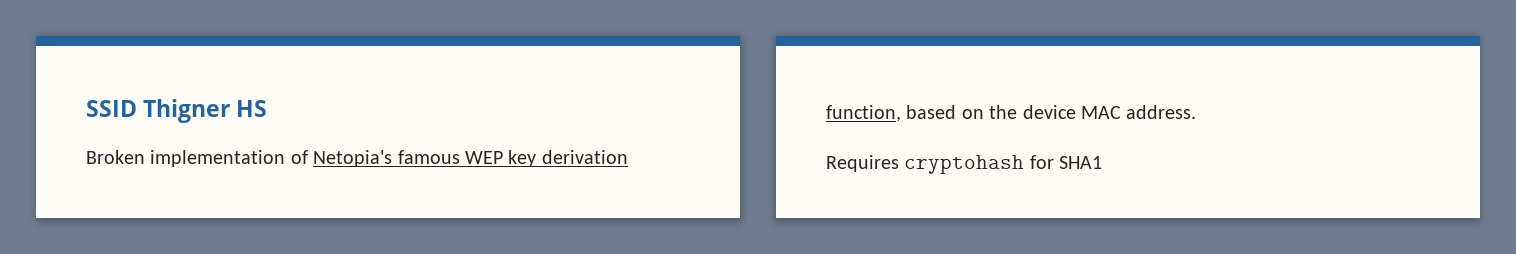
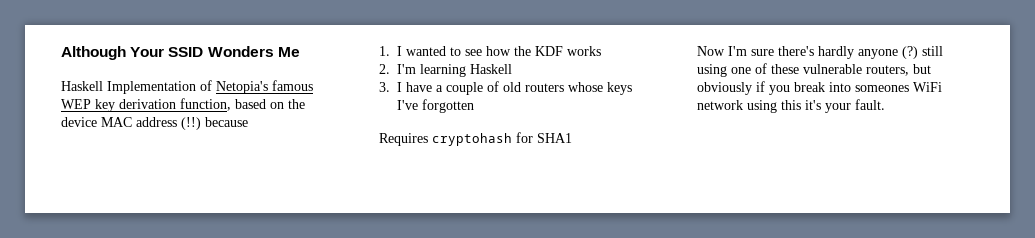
- SSID Thigner HS
- Broken implementation of Netopia's famous WEP key derivation function, based on the device MAC address.
+ Although Your SSID Wonders Me
+ Haskell Implementation of Netopia's famous WEP key derivation function, based on the device MAC address (!!) because
+ 1. I wanted to see how the KDF works
+ 2. I'm learning Haskell
+ 3. I have a couple of old routers whose keys I've forgotten
  Requires cryptohash for SHA1
+ Now I'm sure there's hardly anyone (?) still using one of these vulnerable routers, but obviously if you break into someones WiFi network using this it's your fault.

